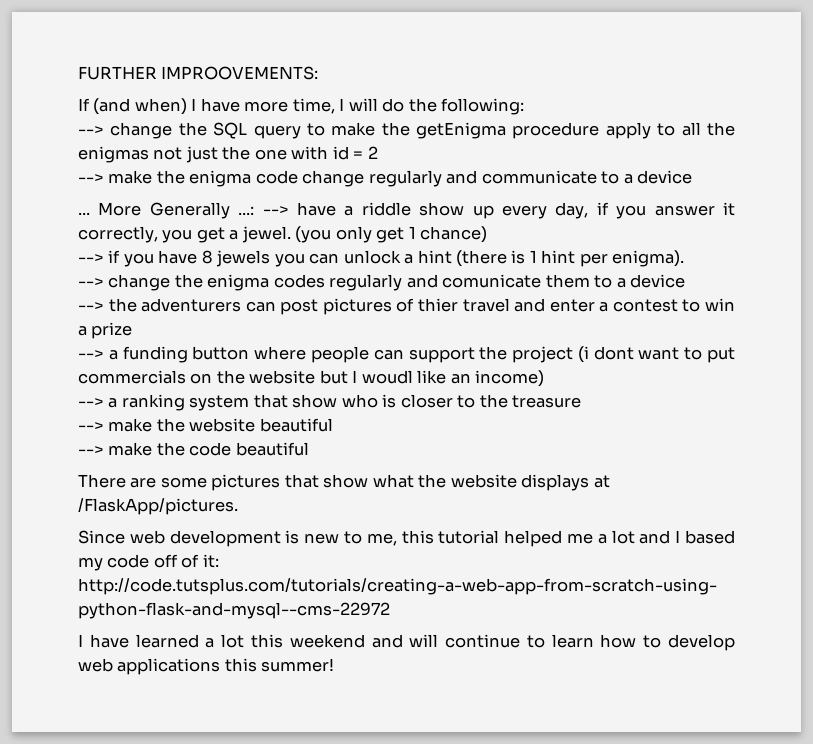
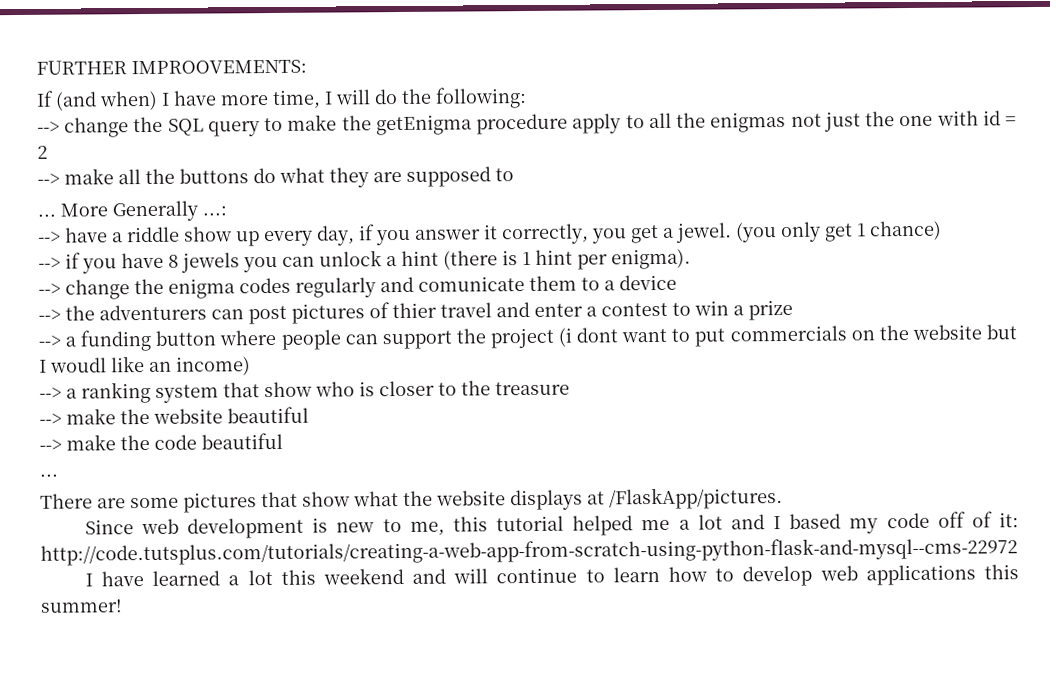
- --> make the enigma code change regularly and communicate to a device
+ --> make all the buttons do what they are supposed to
- More Generally ...: --> have a riddle show up every day, if you answer it correctly, you get a jewel.
+ More Generally ...:
+ --> have a riddle show up every day, if you answer it correctly, you get a jewel.
  --> make the code beautiful
+ ...

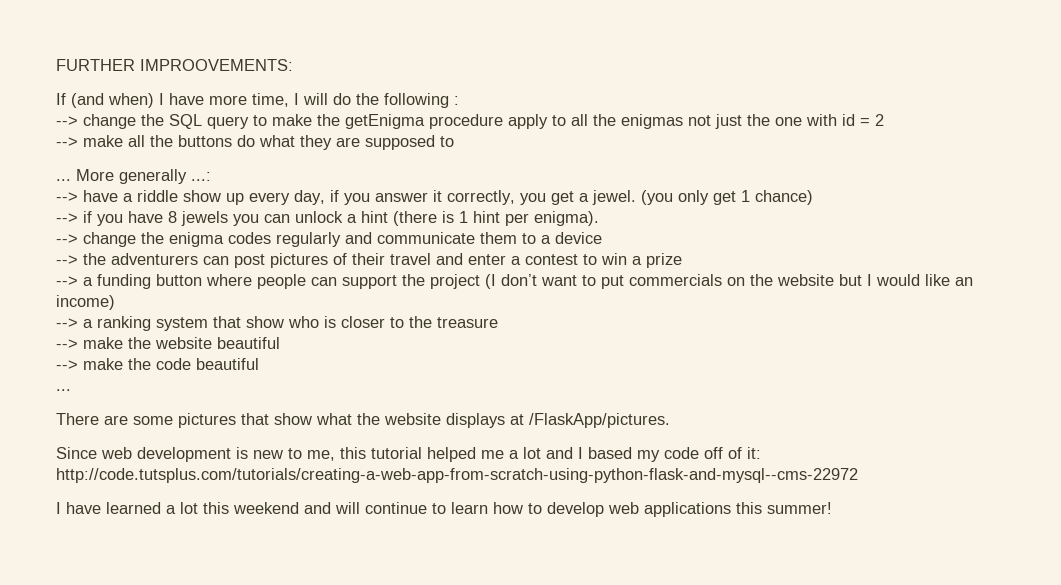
- If (and when) I have more time, I will do the following:
+ If (and when) I have more time, I will do the following :
- More Generally ...:
+ More generally ...:
- --> change the enigma codes regularly and comunicate them to a device
+ --> change the enigma codes regularly and communicate them to a device
- --> the adventurers can post pictures of thier travel and enter a contest to win a prize
+ --> the adventurers can post pictures of their travel and enter a contest to win a prize
- --> a funding button where people can support the project (i dont want to put commercials on the website but I woudl like an income)
+ --> a funding button where people can support the project (I don’t want to put commercials on the website but I would like an income)

